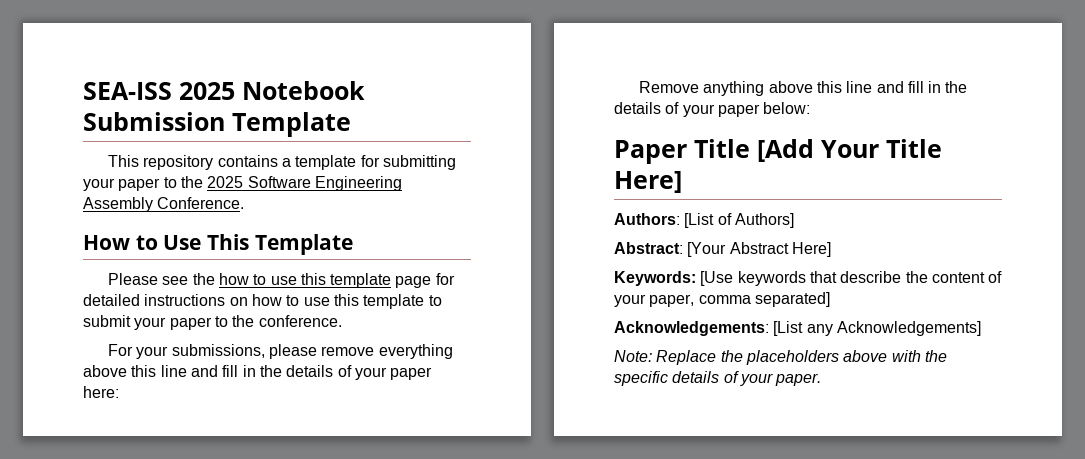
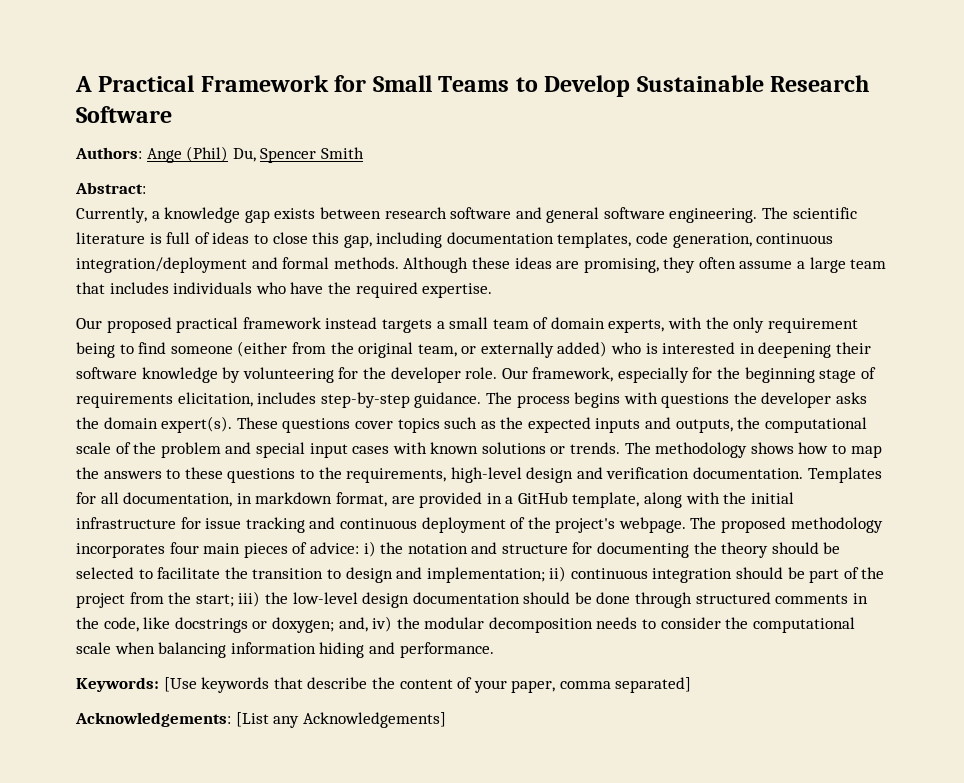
- SEA-ISS 2025 Notebook Submission Template
- This repository contains a template for submitting your paper to the 2025 Software Engineering Assembly Conference.
- How to Use This Template
- Please see the how to use this template page for detailed instructions on how to use this template to submit your paper to the conference.
- For your submissions, please remove everything above this line and fill in the details of your paper here:
- Remove anything above this line and fill in the details of your paper below:
- Paper Title [Add Your Title Here]
- Authors: [List of Authors]
- Abstract: [Your Abstract Here]
+ A Practical Framework for Small Teams to Develop Sustainable Research Software
+ Authors: Ange (Phil) Du, Spencer Smith
+ Abstract:
+ Currently, a knowledge gap exists between research software and general software engineering. The scientific literature is full of ideas to close this gap, including documentation templates, code generation, continuous integration/deployment and formal methods. Although these ideas are promising, they often assume a large team that includes individuals who have the required expertise.
+ Our proposed practical framework instead targets a small team of domain experts, with the only requirement being to find someone (either from the original team, or externally added) who is interested in deepening their software knowledge by volunteering for the developer role. Our framework, especially for the beginning stage of requirements elicitation, includes step-by-step guidance. The process begins with questions the developer asks the domain expert(s). These questions cover topics such as the expected inputs and outputs, the computational scale of the problem and special input cases with known solutions or trends. The methodology shows how to map the answers to these questions to the requirements, high-level design and verification documentation. Templates for all documentation, in markdown format, are provided in a GitHub template, along with the initial infrastructure for issue tracking and continuous deployment of the project's webpage. The proposed methodology incorporates four main pieces of advice: i) the notation and structure for documenting the theory should be selected to facilitate the transition to design and implementation; ii) continuous integration should be part of the project from the start; iii) the low-level design documentation should be done through structured comments in the code, like docstrings or doxygen; and, iv) the modular decomposition needs to consider the computational scale when balancing information hiding and performance.
- Note: Replace the placeholders above with the specific details of your paper.

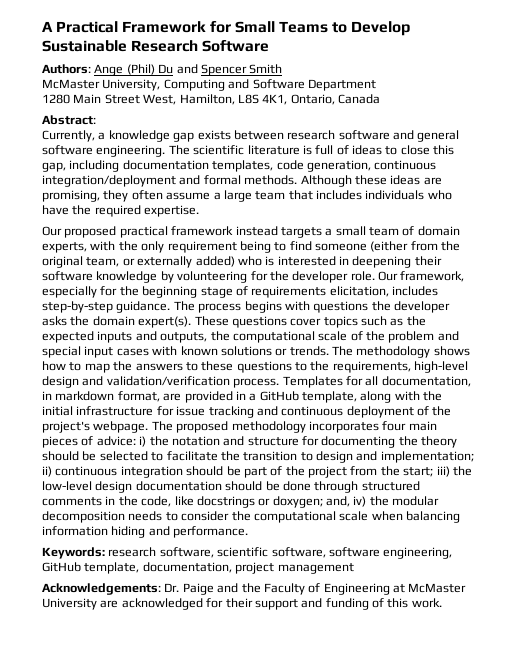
- Authors: Ange (Phil) Du, Spencer Smith
+ Authors: Ange (Phil) Du and Spencer Smith
+ McMaster University, Computing and Software Department
+ 1280 Main Street West, Hamilton, L8S 4K1, Ontario, Canada
- The methodology shows how to map the answers to these questions to the requirements, high-level design and verification documentation.
+ The methodology shows how to map the answers to these questions to the requirements, high-level design and validation/verification process.
- Keywords: [Use keywords that describe the content of your paper, comma separated]
- Acknowledgements: [List any Acknowledgements]
+ Keywords: research software, scientific software, software engineering, GitHub template, documentation, project management
+ Acknowledgements: Dr. Paige and the Faculty of Engineering at McMaster University are acknowledged for their support and funding of this work.

